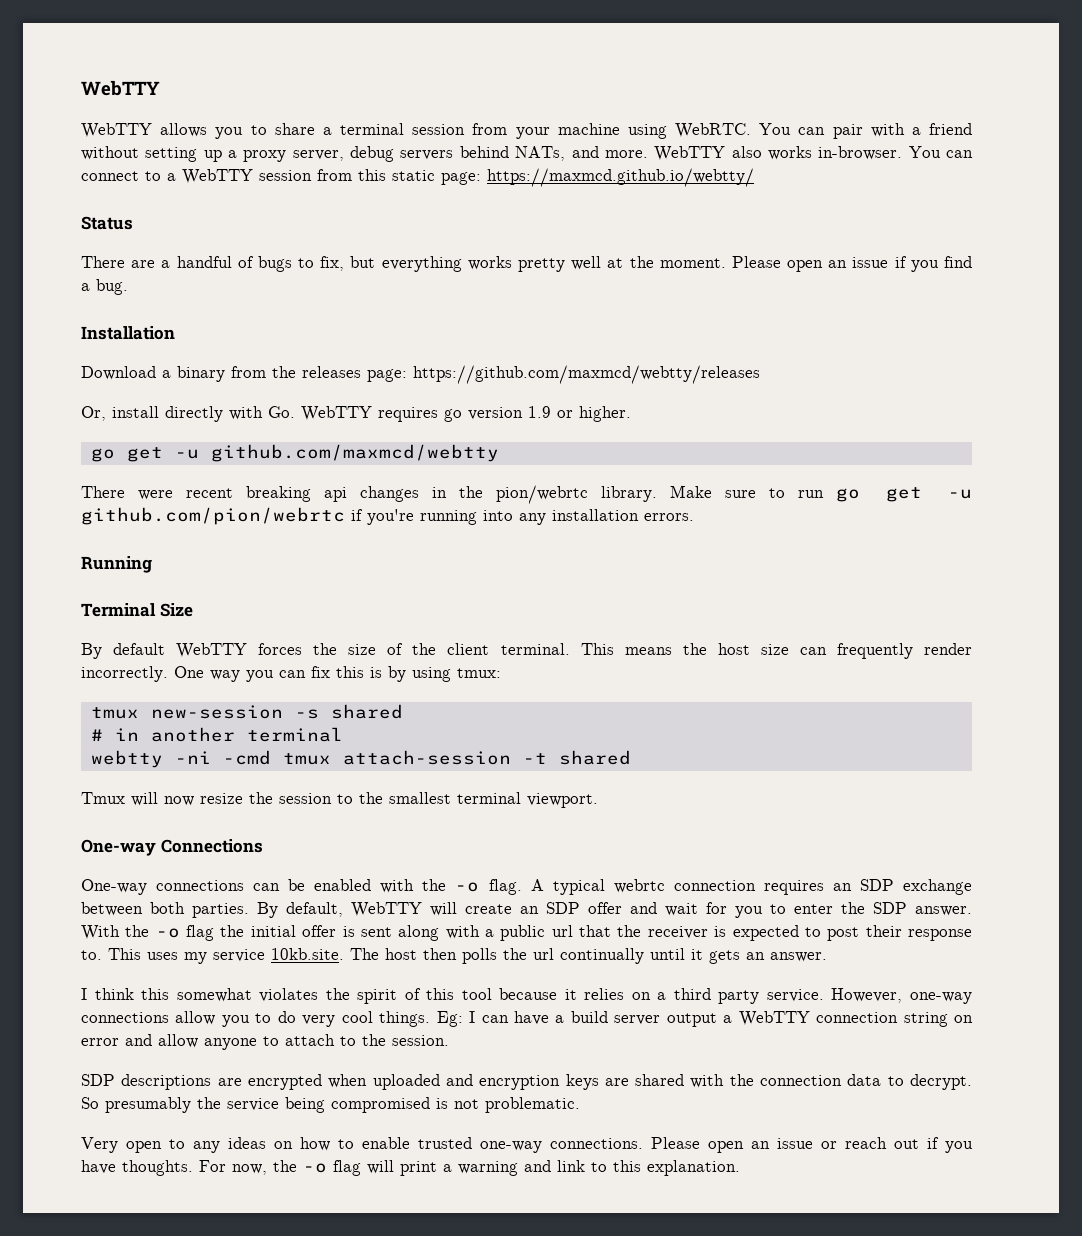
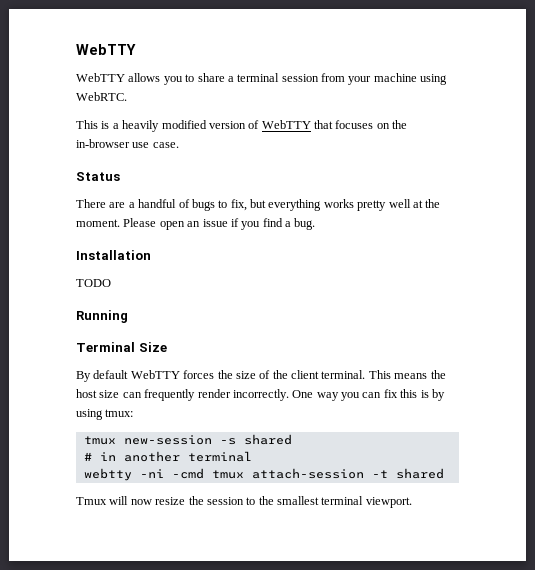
- WebTTY allows you to share a terminal session from your machine using WebRTC. You can pair with a friend without setting up a proxy server, debug servers behind NATs, and more. WebTTY also works in-browser. You can connect to a WebTTY session from this static page: https://maxmcd.github.io/webtty/
+ WebTTY allows you to share a terminal session from your machine using WebRTC.
+ This is a heavily modified version of WebTTY that focuses on the in-browser use case.
- Download a binary from the releases page: https://github.com/maxmcd/webtty/releases
- Or, install directly with Go. WebTTY requires go version 1.9 or higher.
- go get -u github.com/maxmcd/webtty
- There were recent breaking api changes in the pion/webrtc library. Make sure to run go get -u github.com/pion/webrtc if you're running into any installation errors.
+ TODO
- One-way Connections
- One-way connections can be enabled with the -o flag. A typical webrtc connection requires an SDP exchange between both parties. By default, WebTTY will create an SDP offer and wait for you to enter the SDP answer. With the -o flag the initial offer is sent along with a public url that the receiver is expected to post their response to. This uses my service 10kb.site. The host then polls the url continually until it gets an answer.
- I think this somewhat violates the spirit of this tool because it relies on a third party service. However, one-way connections allow you to do very cool things. Eg: I can have a build server output a WebTTY connection string on error and allow anyone to attach to the session.
- SDP descriptions are encrypted when uploaded and encryption keys are shared with the connection data to decrypt. So presumably the service being compromised is not problematic.
- Very open to any ideas on how to enable trusted one-way connections. Please open an issue or reach out if you have thoughts. For now, the -o flag will print a warning and link to this explanation.

